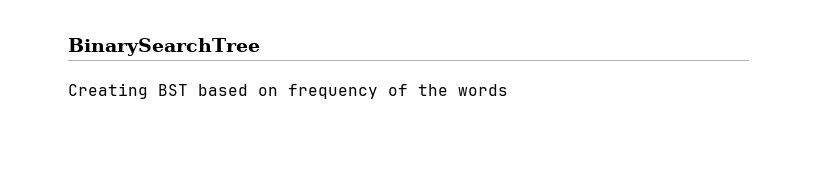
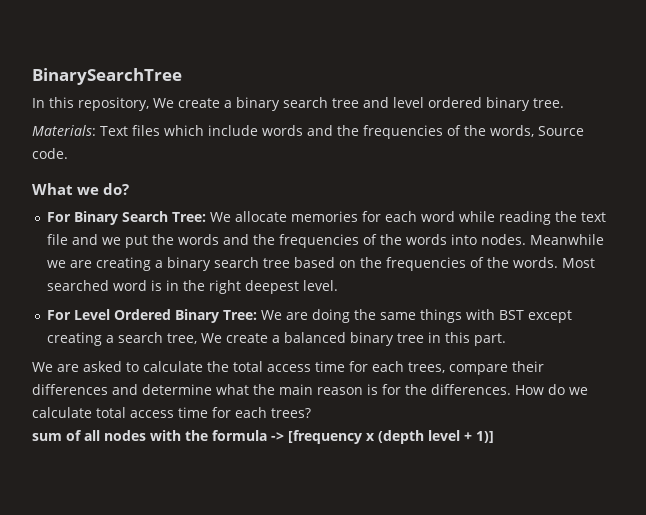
- Creating BST based on frequency of the words
+ In this repository, We create a binary search tree and level ordered binary tree.
+ Materials: Text files which include words and the frequencies of the words, Source code.
+ What we do?
+ For Binary Search Tree: We allocate memories for each word while reading the text file and we put the words and the frequencies of the words into nodes. Meanwhile we are creating a binary search tree based on the frequencies of the words. Most searched word is in the right deepest level.
+ For Level Ordered Binary Tree: We are doing the same things with BST except creating a search tree, We create a balanced binary tree in this part.
+ We are asked to calculate the total access time for each trees, compare their differences and determine what the main reason is for the differences. How do we calculate total access time for each trees?
+ sum of all nodes with the formula -> [frequency x (depth level + 1)]

